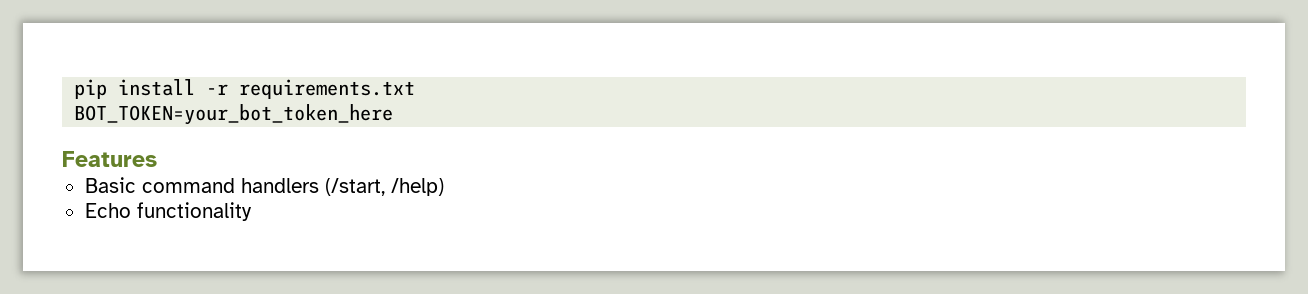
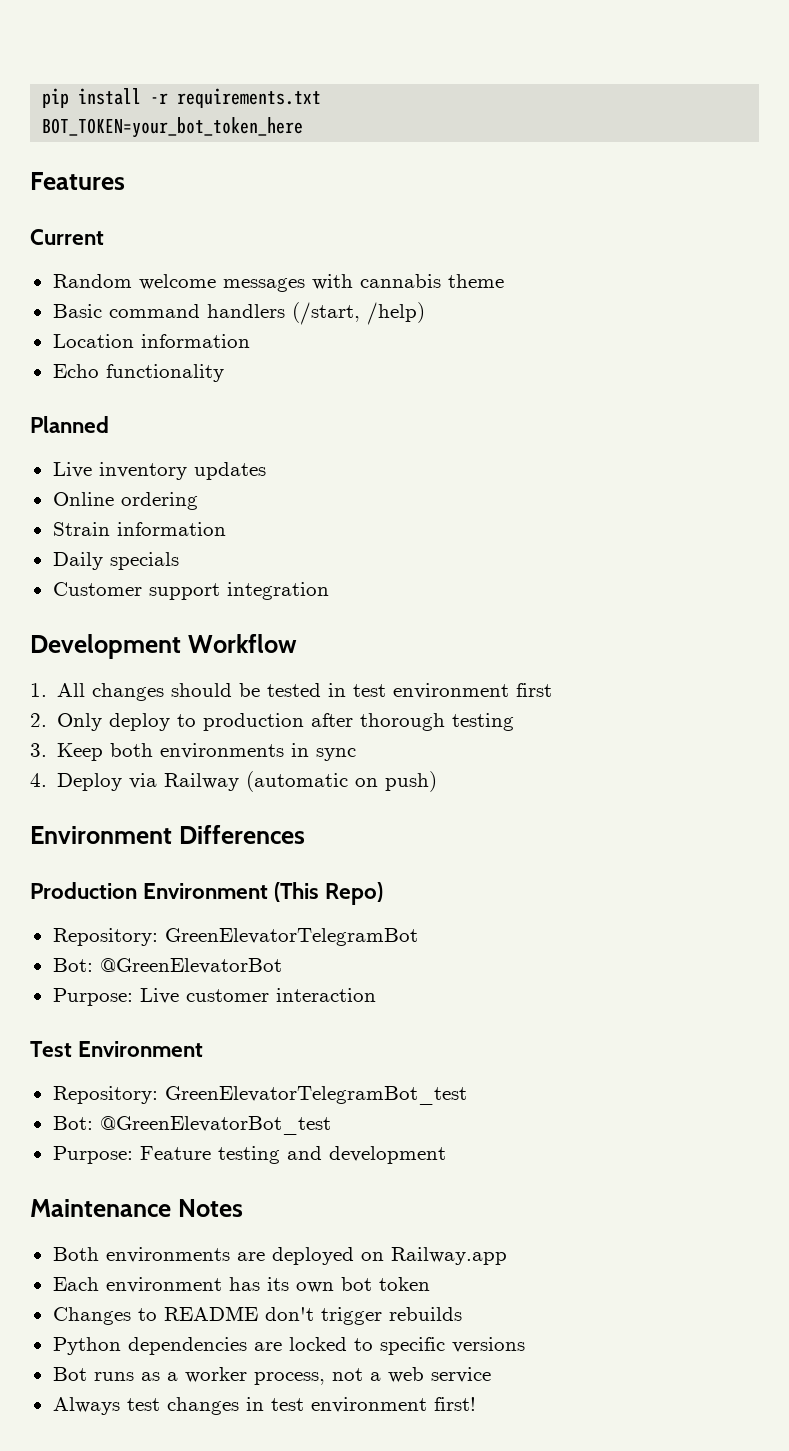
+ Current
+ Random welcome messages with cannabis theme
+ Location information
+ Planned
+ Live inventory updates
+ Online ordering
+ Strain information
+ Daily specials
+ Customer support integration
+ Development Workflow
+ 1. All changes should be tested in test environment first
+ 2. Only deploy to production after thorough testing
+ 3. Keep both environments in sync
+ 4. Deploy via Railway (automatic on push)
+ Environment Differences
+ Production Environment (This Repo)
+ Repository: GreenElevatorTelegramBot
+ Bot: @GreenElevatorBot
+ Purpose: Live customer interaction
+ Test Environment
+ Repository: GreenElevatorTelegramBot_test
+ Bot: @GreenElevatorBot_test
+ Purpose: Feature testing and development
+ Maintenance Notes
+ Both environments are deployed on Railway.app
+ Each environment has its own bot token
+ Changes to README don't trigger rebuilds
+ Python dependencies are locked to specific versions
+ Bot runs as a worker process, not a web service
+ Always test changes in test environment first!

